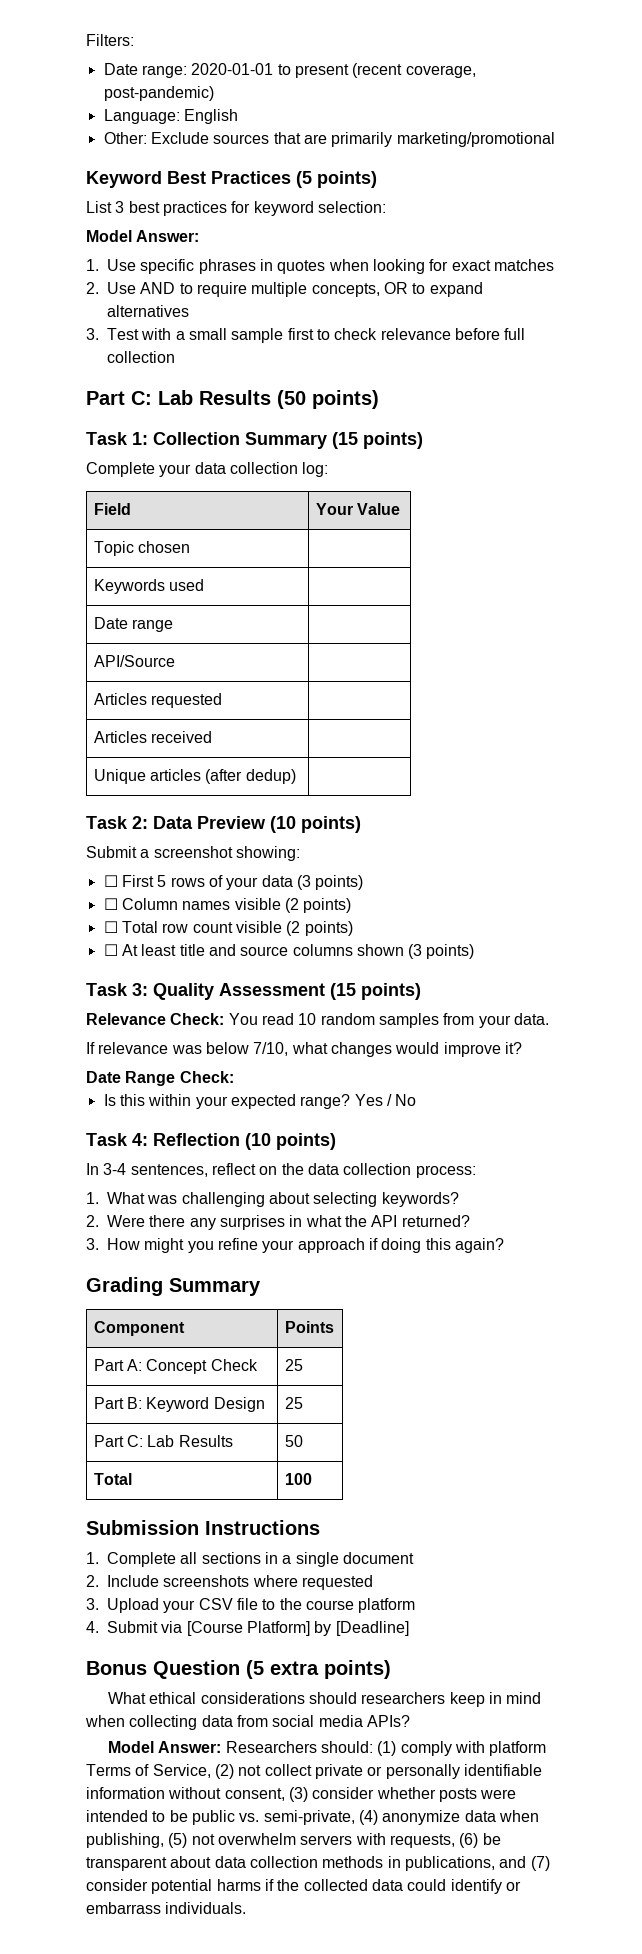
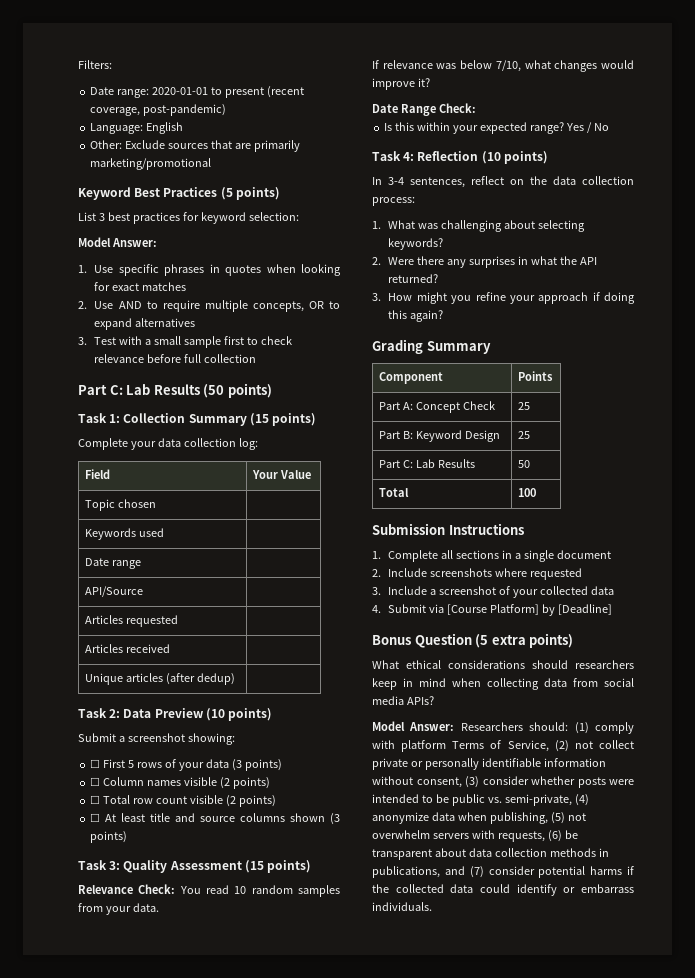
- 3. Upload your CSV file to the course platform
+ 3. Include a screenshot of your collected data

